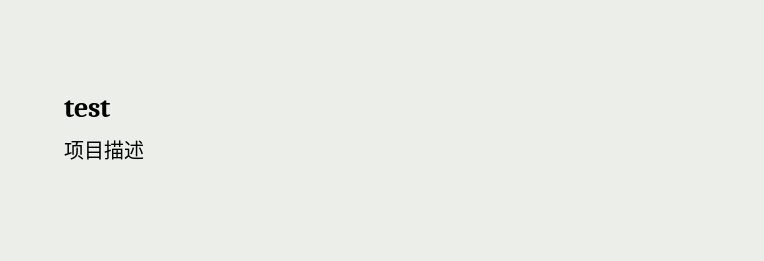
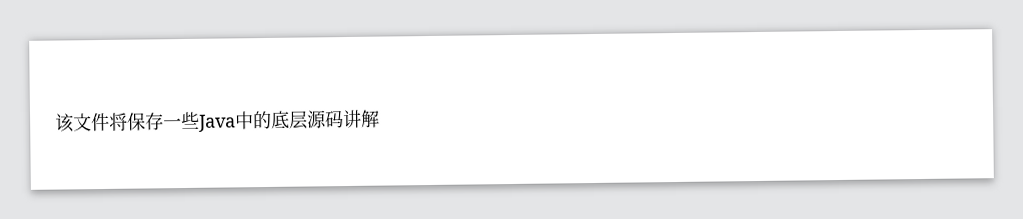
- test
- 项目描述
+ 该文件将保存一些Java中的底层源码讲解

